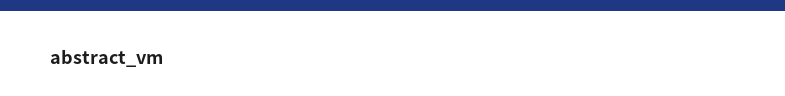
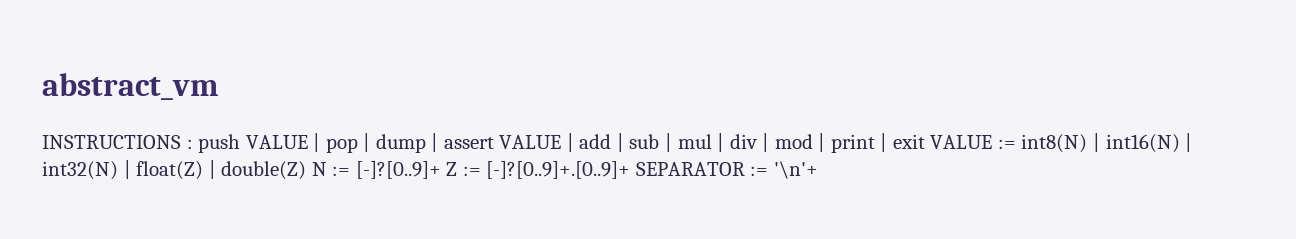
+ INSTRUCTIONS : push VALUE | pop | dump | assert VALUE | add | sub | mul | div | mod | print | exit VALUE := int8(N) | int16(N) | int32(N) | float(Z) | double(Z) N := [-]?[0..9]+ Z := [-]?[0..9]+.[0..9]+ SEPARATOR := '\n'+

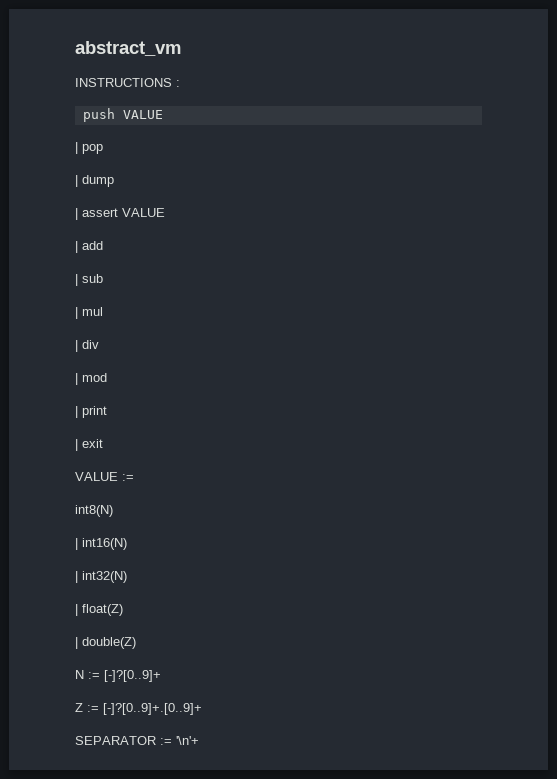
- INSTRUCTIONS : push VALUE | pop | dump | assert VALUE | add | sub | mul | div | mod | print | exit VALUE := int8(N) | int16(N) | int32(N) | float(Z) | double(Z) N := [-]?[0..9]+ Z := [-]?[0..9]+.[0..9]+ SEPARATOR := '\n'+
+ INSTRUCTIONS :
+ push VALUE
+ | pop
+ | dump
+ | assert VALUE
+ | add
+ | sub
+ | mul
+ | div
+ | mod
+ | print
+ | exit
+ VALUE :=
+ int8(N)
+ | int16(N)
+ | int32(N)
+ | float(Z)
+ | double(Z)
+ N := [-]?[0..9]+
+ Z := [-]?[0..9]+.[0..9]+
+ SEPARATOR := '\n'+

